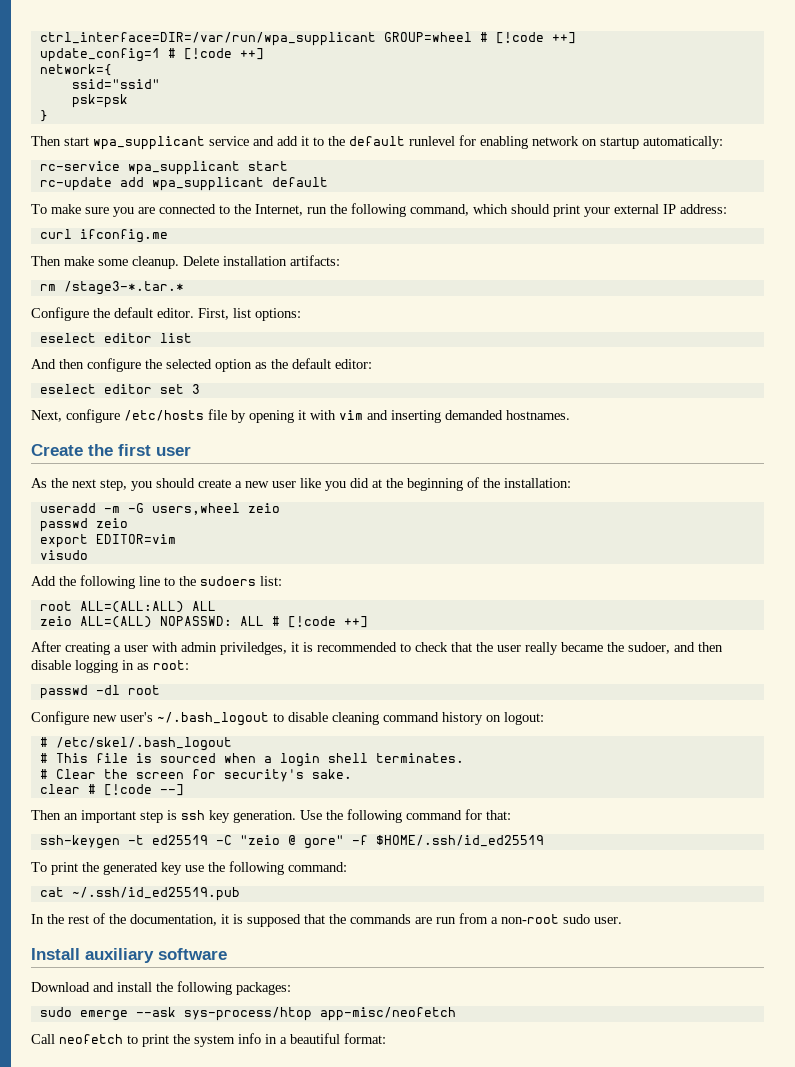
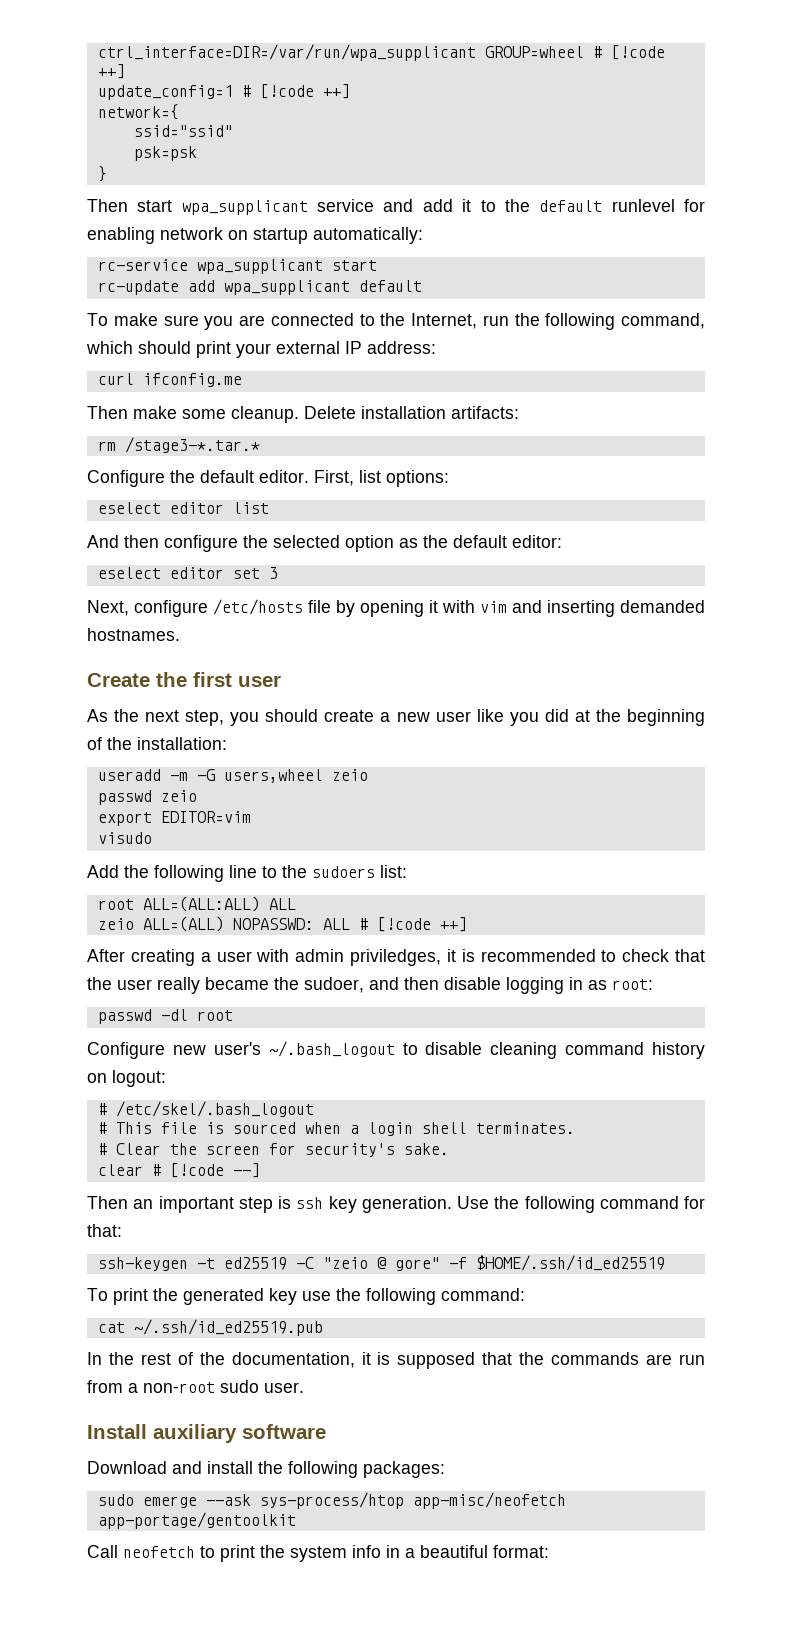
- sudo emerge --ask sys-process/htop app-misc/neofetch
+ sudo emerge --ask sys-process/htop app-misc/neofetch app-portage/gentoolkit

